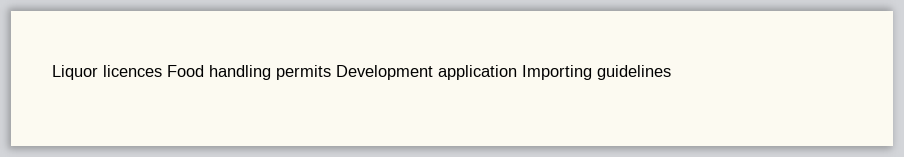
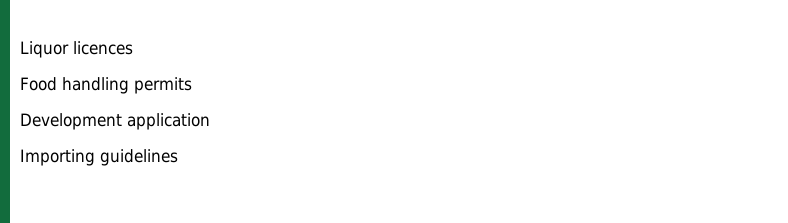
- Liquor licences Food handling permits Development application Importing guidelines
+ Liquor licences
+ Food handling permits
+ Development application
+ Importing guidelines

